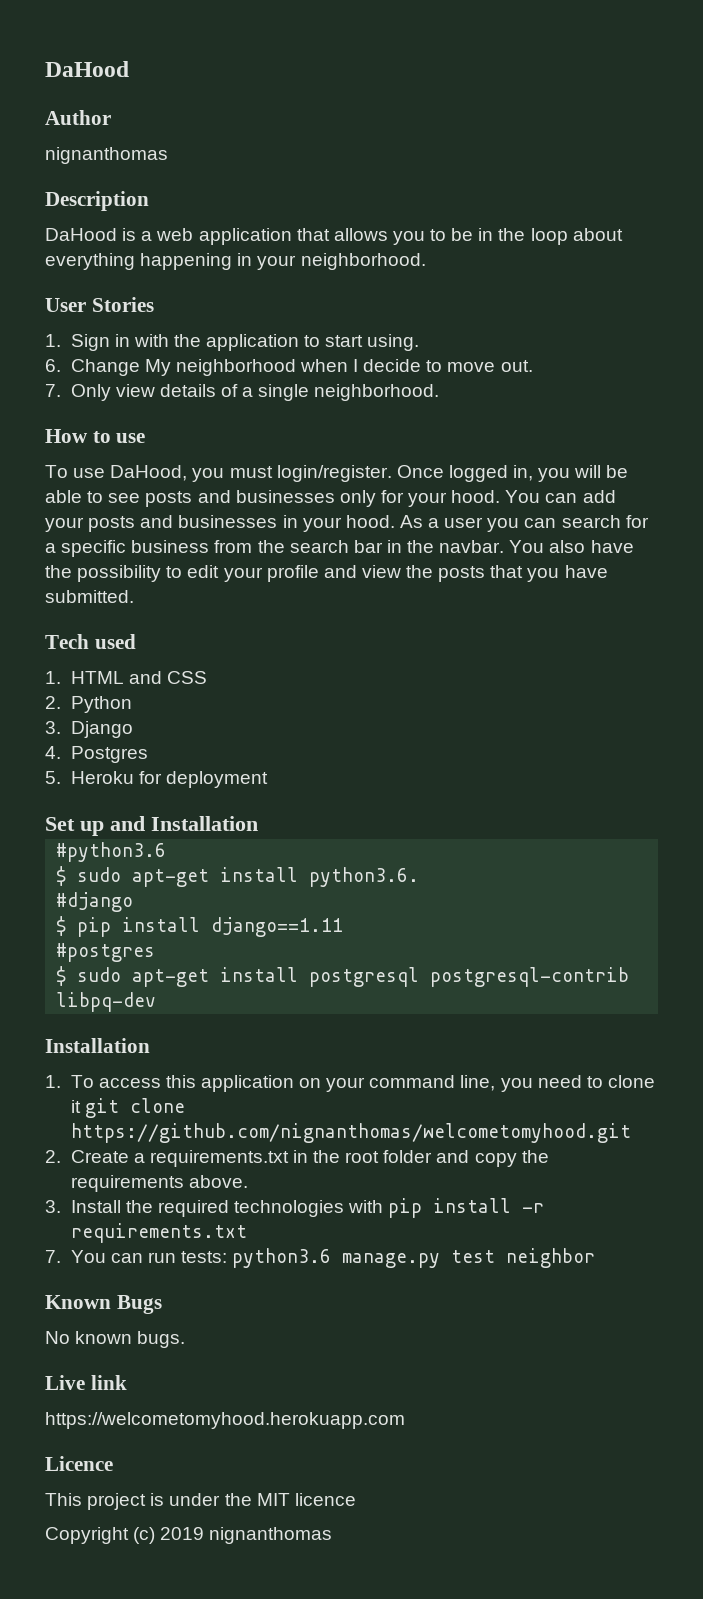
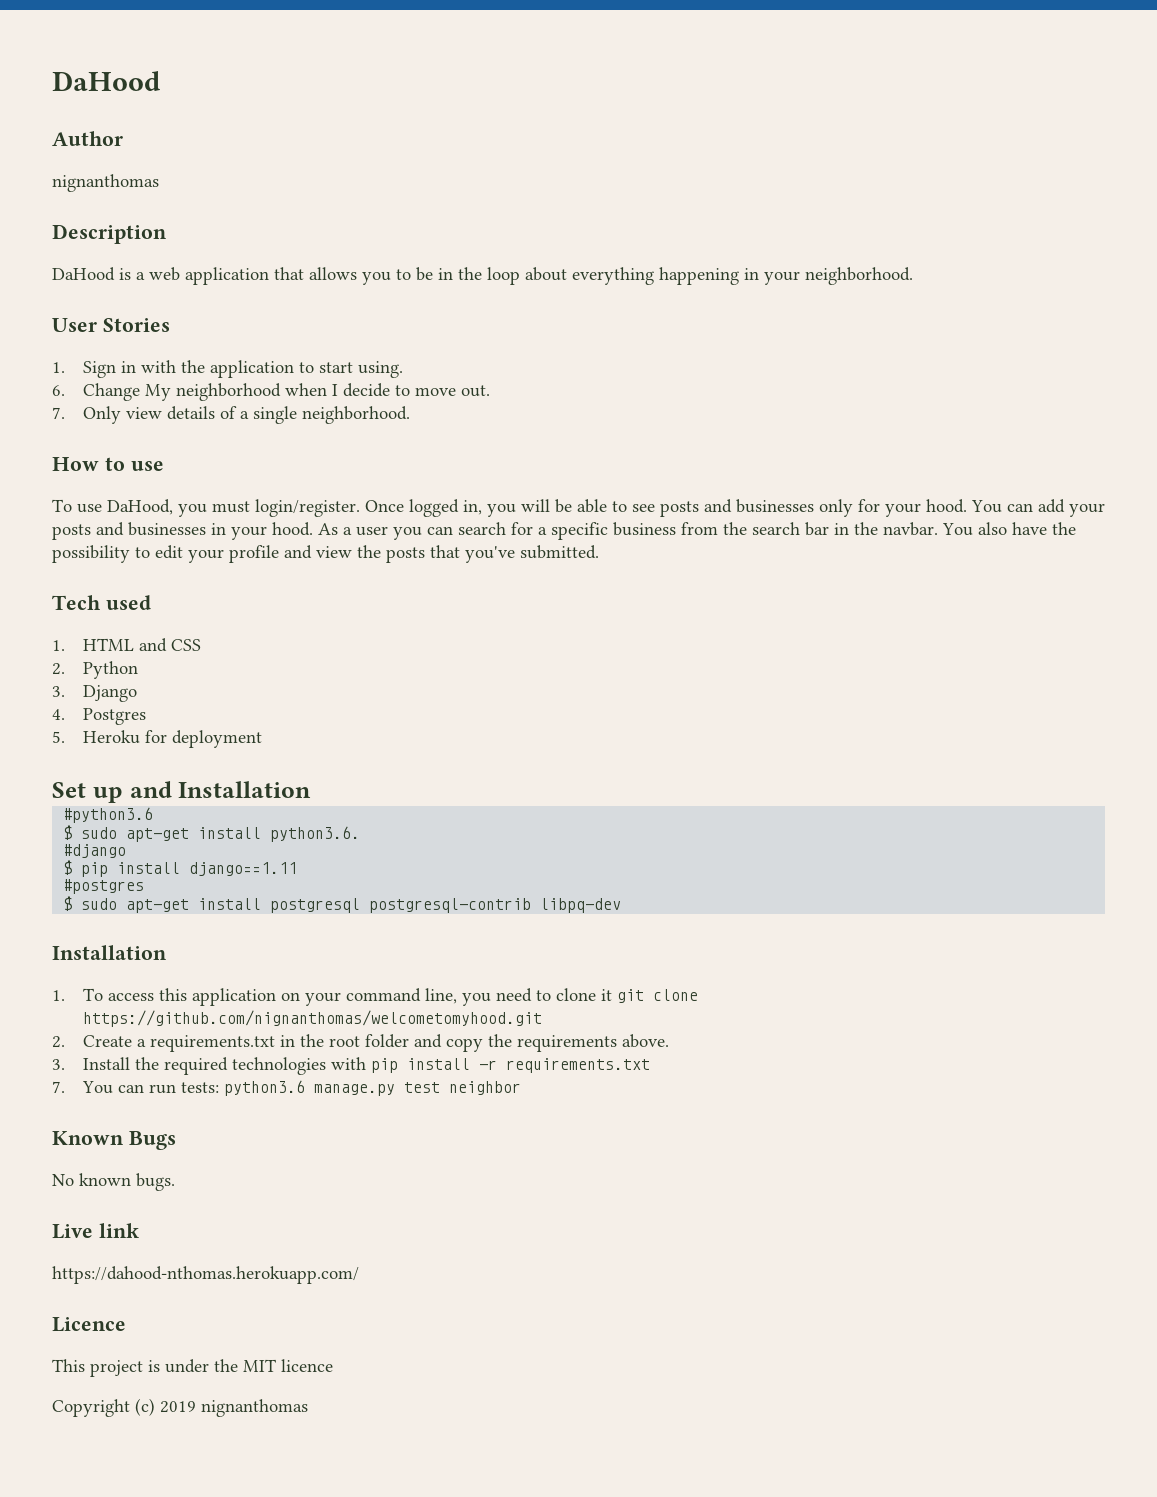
- You also have the possibility to edit your profile and view the posts that you have submitted.
+ You also have the possibility to edit your profile and view the posts that you've submitted.
- https://welcometomyhood.herokuapp.com
+ https://dahood-nthomas.herokuapp.com/

